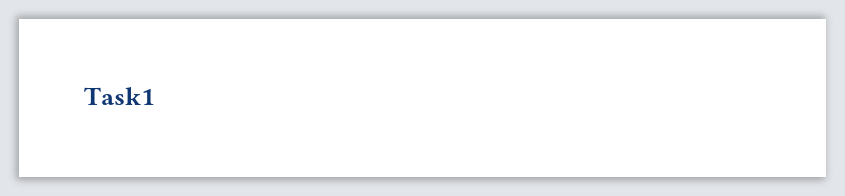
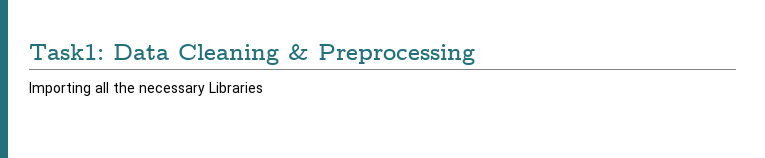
- Task1
+ Task1: Data Cleaning & Preprocessing
+ Importing all the necessary Libraries

